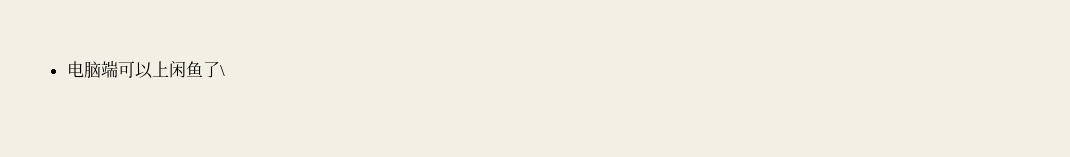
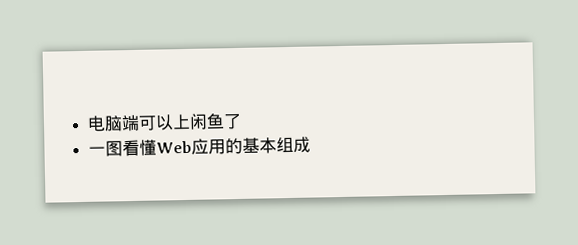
- 电脑端可以上闲鱼了\
+ 电脑端可以上闲鱼了
+ 一图看懂Web应用的基本组成

